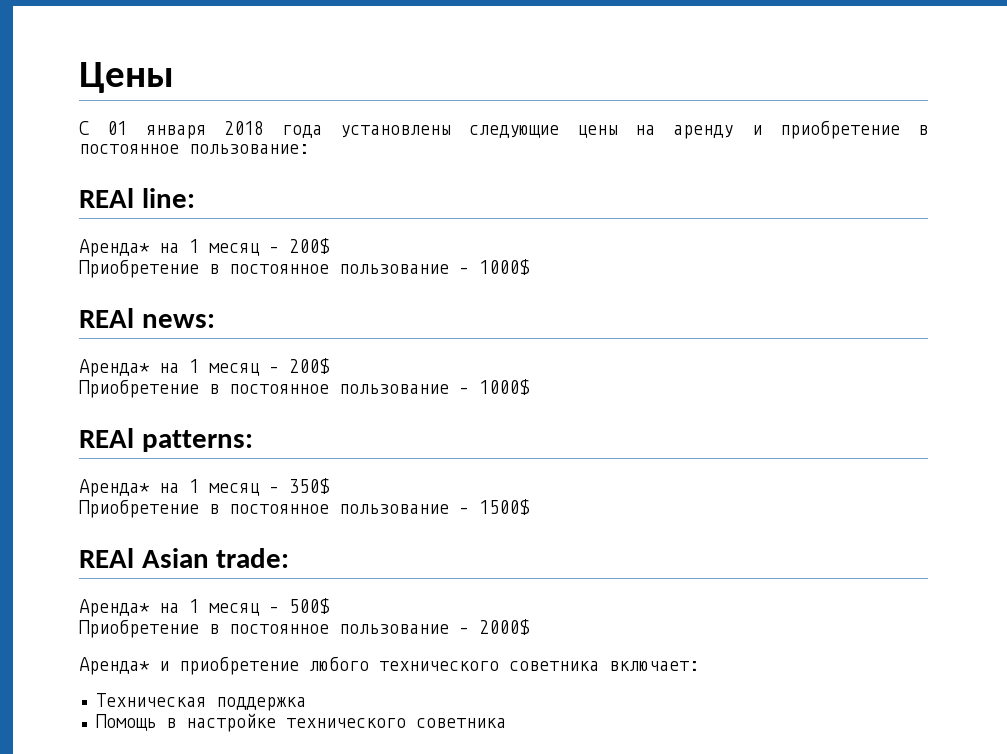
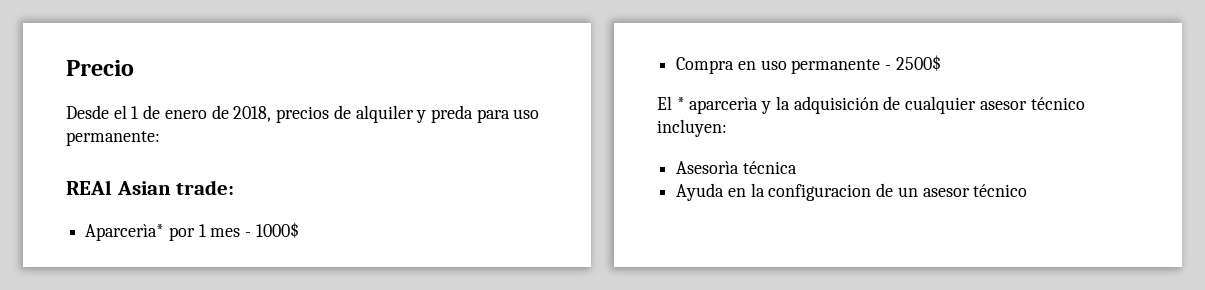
- Цены
- С 01 января 2018 года установлены следующие цены на аренду и приобретение в постоянное пользование:
- REAl line:
- Аренда* на 1 месяц – 200$
- Приобретение в постоянное пользование – 1000$
- REAl news:
- Аренда* на 1 месяц – 200$
- Приобретение в постоянное пользование – 1000$
- REAl patterns:
- Аренда* на 1 месяц – 350$
- Приобретение в постоянное пользование – 1500$
+ Precio
+ Desde el 1 de enero de 2018, precios de alquiler y preda para uso permanente:
  REAl Asian trade:
- Аренда* на 1 месяц – 500$
- Приобретение в постоянное пользование – 2000$
- Аренда* и приобретение любого технического советника включает:
- Техническая поддержка
- Помощь в настройке технического советника
+ Aparcerìa* por 1 mes - 1000$
+ Compra en uso permanente - 2500$
+ El * aparcerìa y la adquisición de cualquier asesor técnico incluyen:
+ Asesorìa técnica
+ Ayuda en la configuracion de un asesor técnico

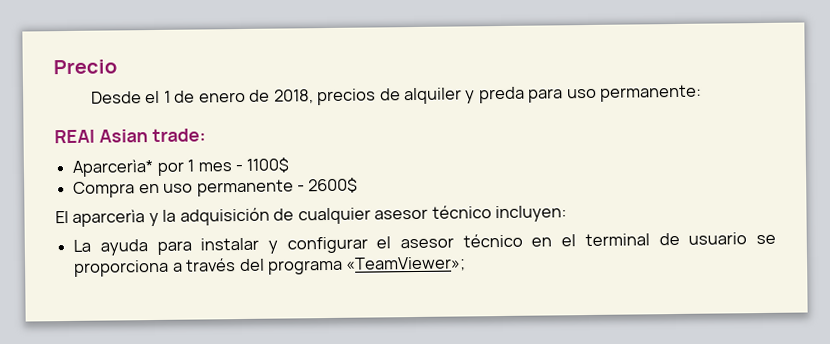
- Aparcerìa* por 1 mes - 1000$
+ Aparcerìa* por 1 mes - 1100$
- Compra en uso permanente - 2500$
+ Compra en uso permanente - 2600$
- El * aparcerìa y la adquisición de cualquier asesor técnico incluyen:
+ El aparcerìa y la adquisición de cualquier asesor técnico incluyen:
- Asesorìa técnica
- Ayuda en la configuracion de un asesor técnico
+ La ayuda para instalar y configurar el asesor técnico en el terminal de usuario se proporciona a través del programa «TeamViewer»;

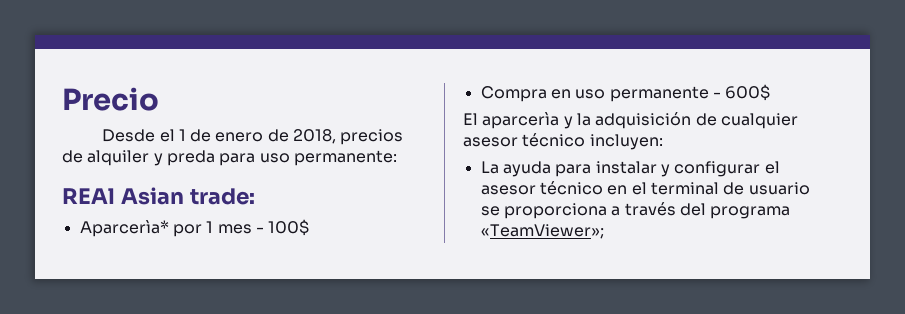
- Aparcerìa* por 1 mes - 1100$
+ Aparcerìa* por 1 mes - 100$
- Compra en uso permanente - 2600$
+ Compra en uso permanente - 600$

